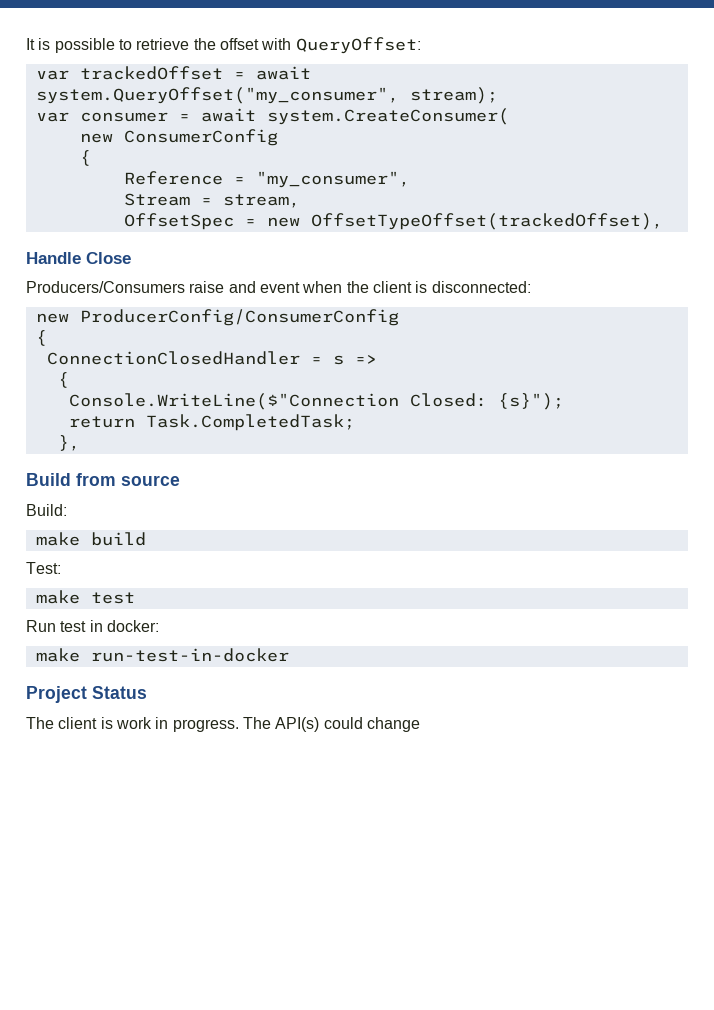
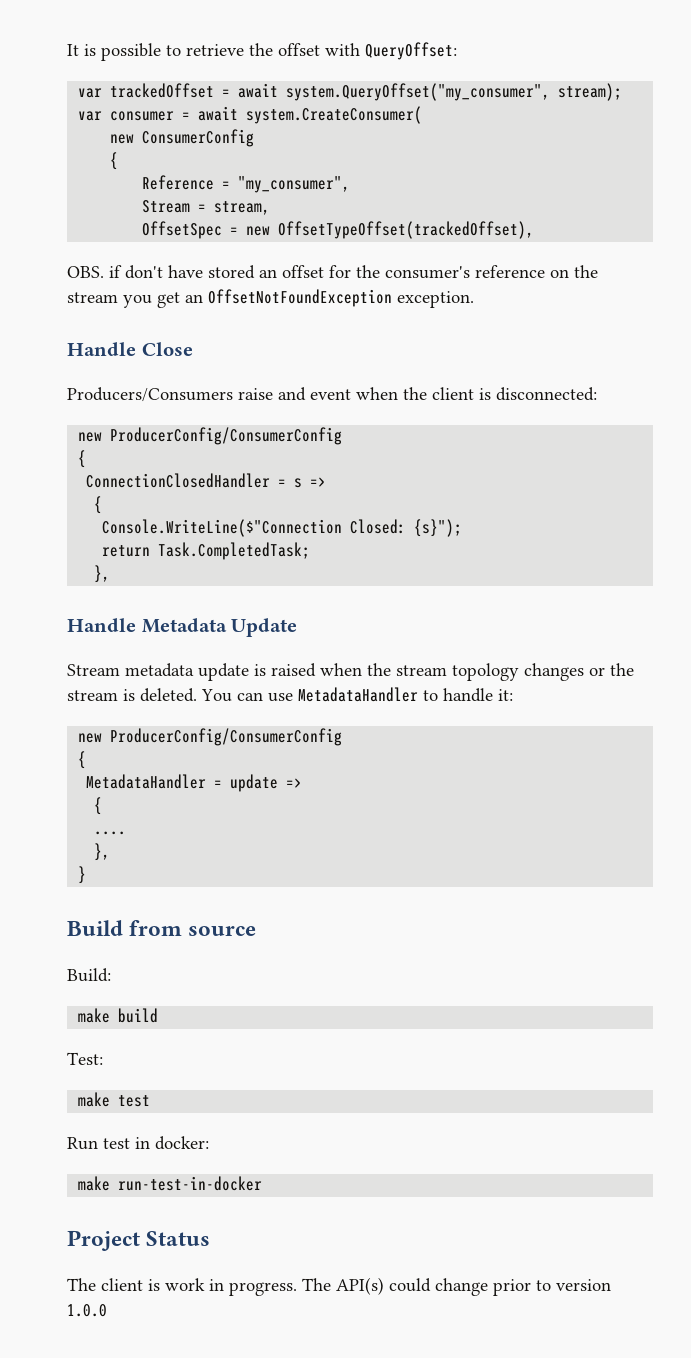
+ OBS. if don't have stored an offset for the consumer's reference on the stream you get an OffsetNotFoundException exception.
+ Handle Metadata Update
+ Stream metadata update is raised when the stream topology changes or the stream is deleted. You can use MetadataHandler to handle it:
+ new ProducerConfig/ConsumerConfig
+ {
+ MetadataHandler = update =>
+ {
+ ....
+ },
+ }
- The API(s) could change
+ The API(s) could change prior to version 1.0.0

